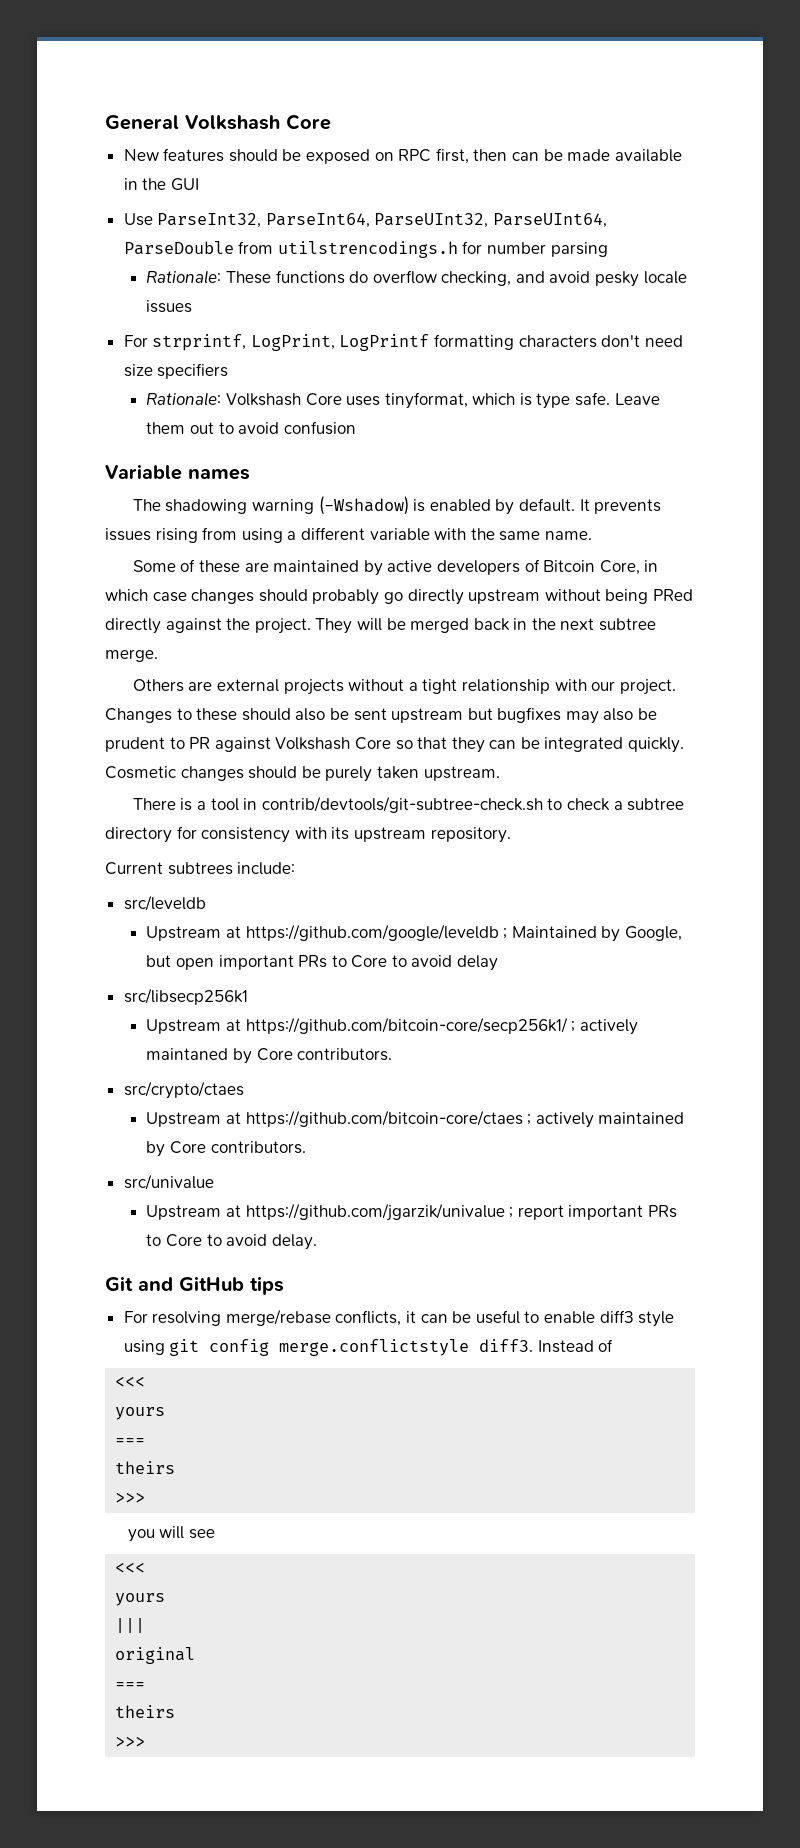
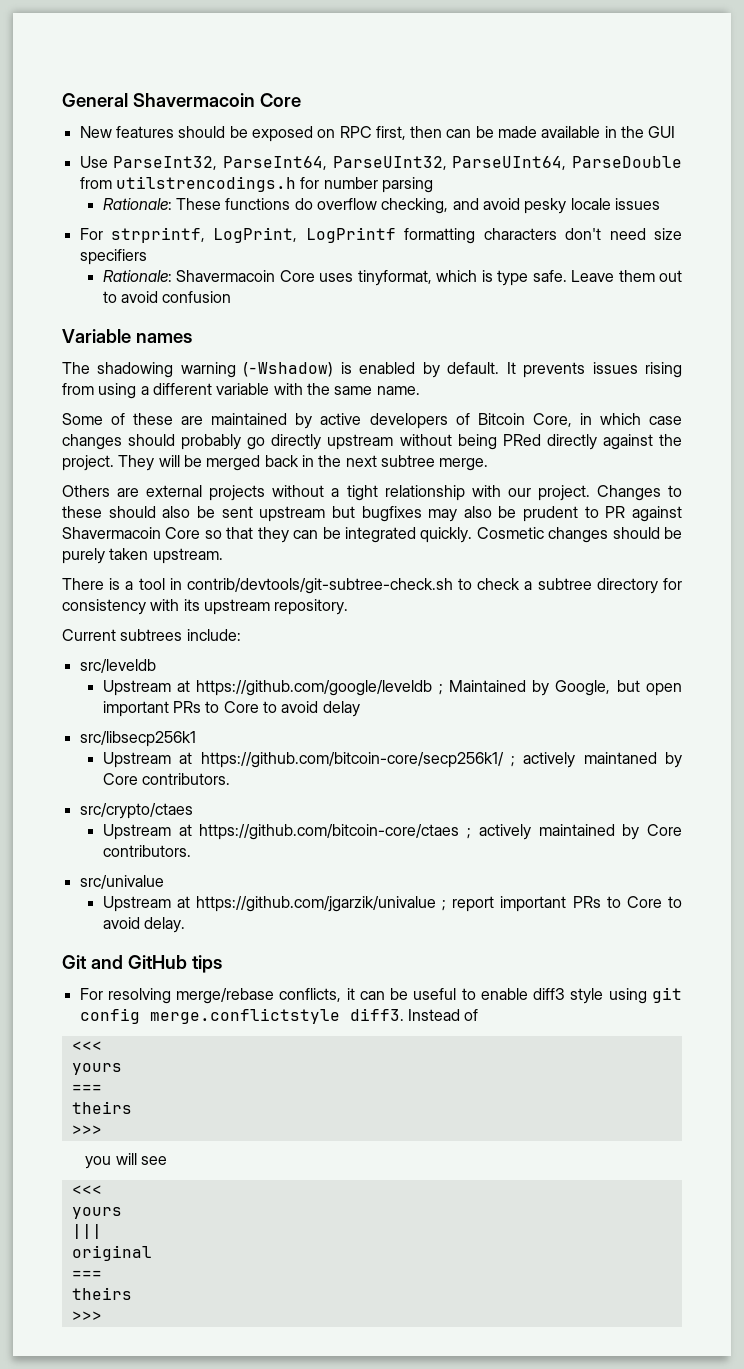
- General Volkshash Core
+ General Shavermacoin Core
- Rationale: Volkshash Core uses tinyformat, which is type safe.
+ Rationale: Shavermacoin Core uses tinyformat, which is type safe.
- Changes to these should also be sent upstream but bugfixes may also be prudent to PR against Volkshash Core so that they can be integrated quickly.
+ Changes to these should also be sent upstream but bugfixes may also be prudent to PR against Shavermacoin Core so that they can be integrated quickly.

